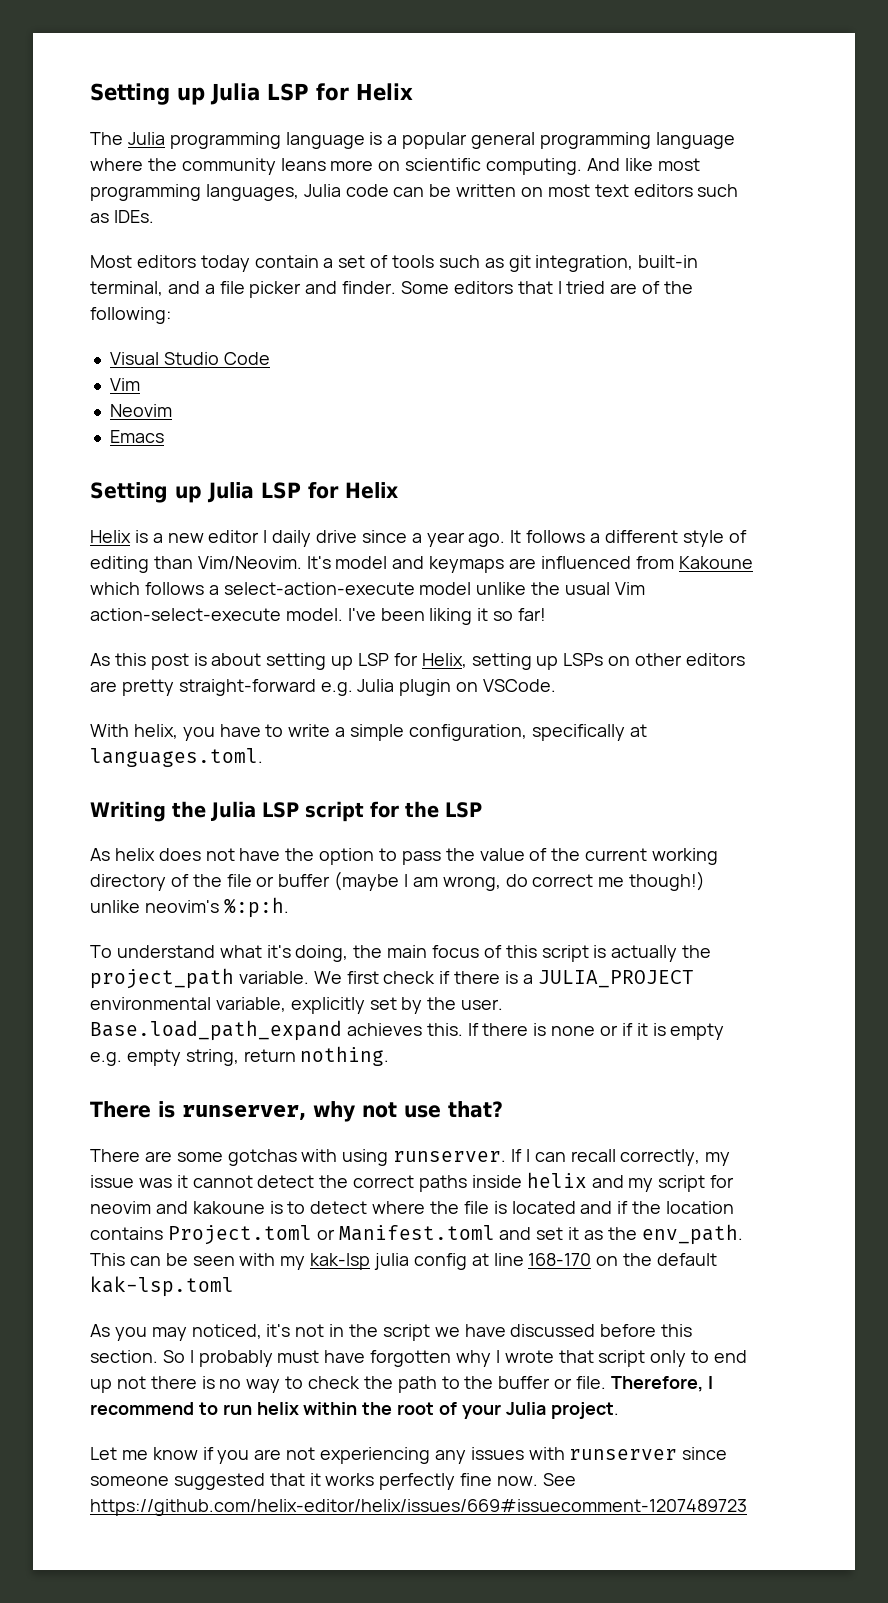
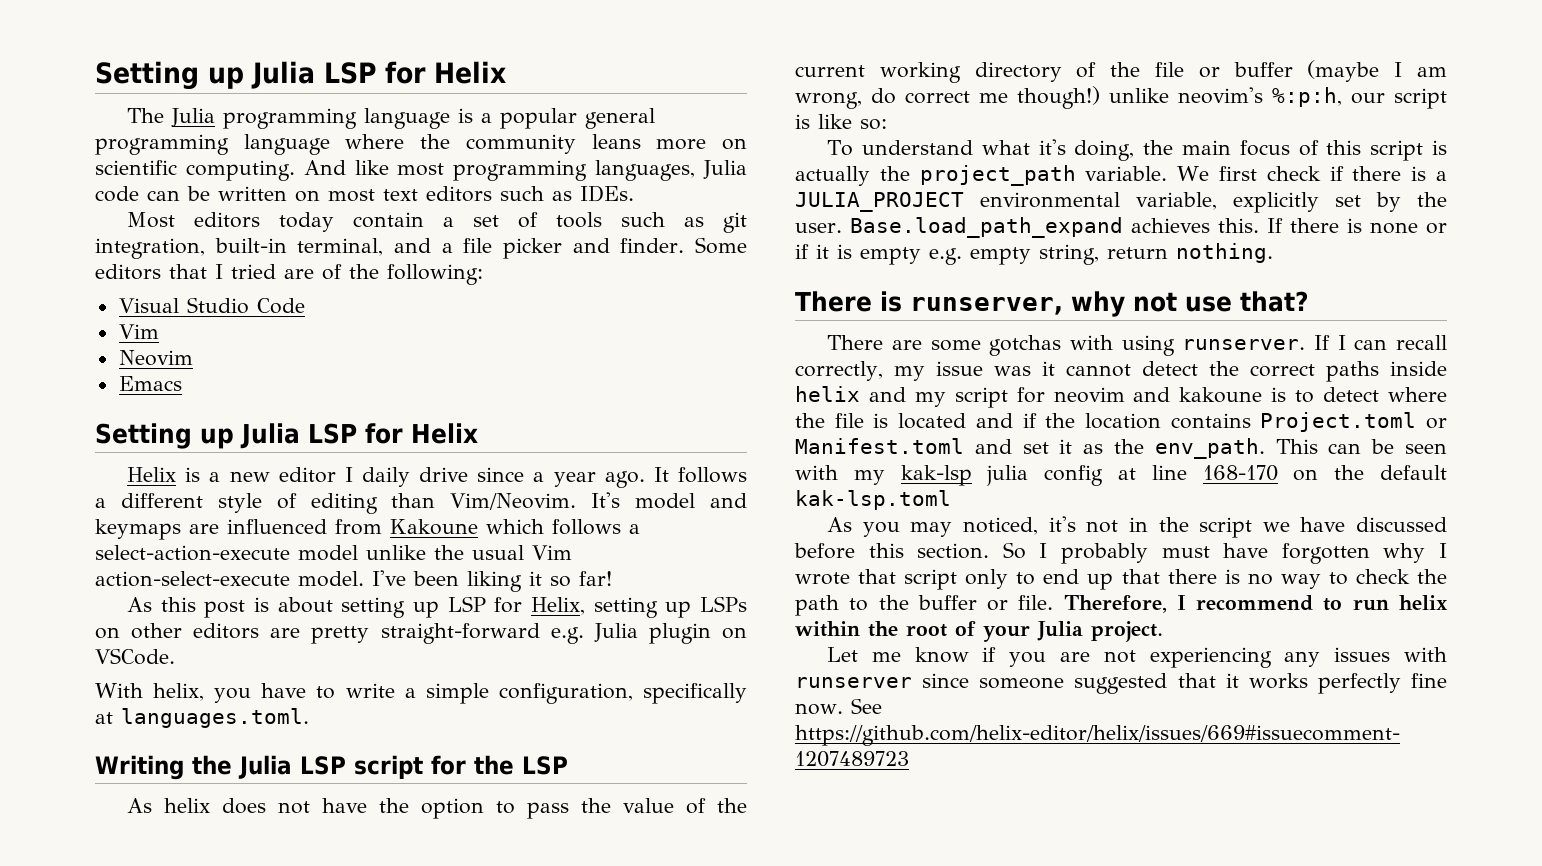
- As helix does not have the option to pass the value of the current working directory of the file or buffer (maybe I am wrong, do correct me though!) unlike neovim's %:p:h.
+ As helix does not have the option to pass the value of the current working directory of the file or buffer (maybe I am wrong, do correct me though!) unlike neovim's %:p:h, our script is like so:
- So I probably must have forgotten why I wrote that script only to end up not there is no way to check the path to the buffer or file.
+ So I probably must have forgotten why I wrote that script only to end up that there is no way to check the path to the buffer or file.

